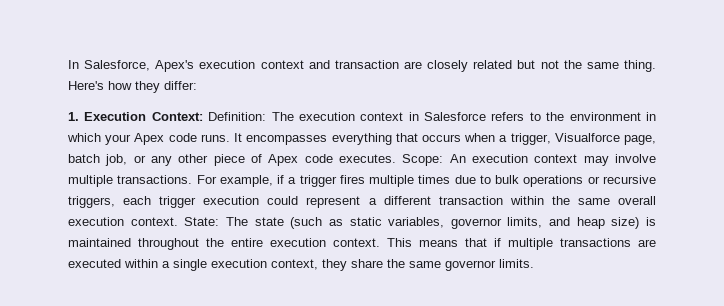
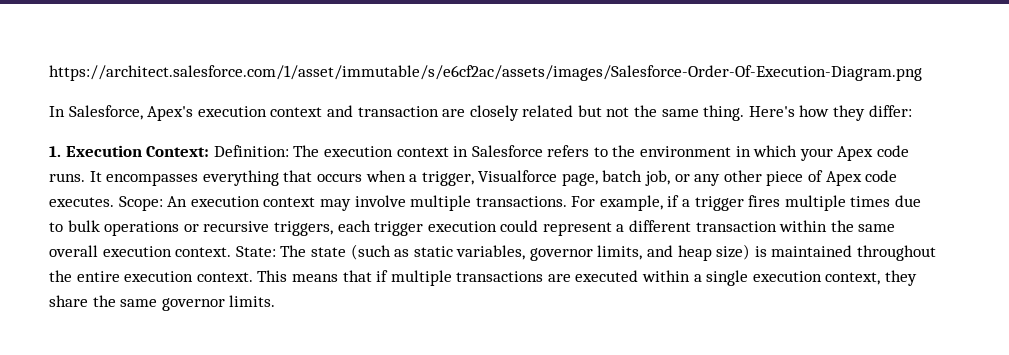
+ https://architect.salesforce.com/1/asset/immutable/s/e6cf2ac/assets/images/Salesforce-Order-Of-Execution-Diagram.png

